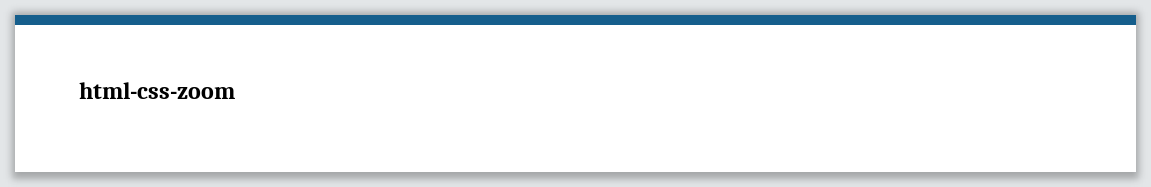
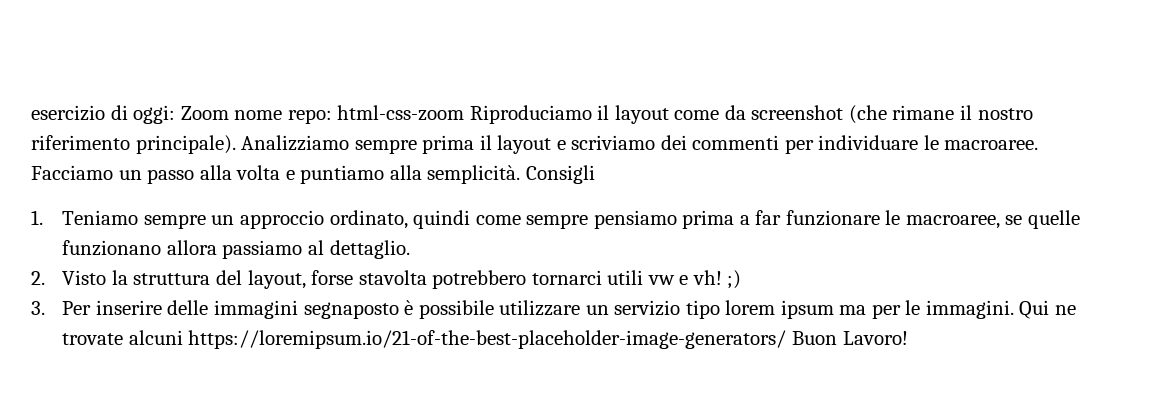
- html-css-zoom
+ esercizio di oggi: Zoom nome repo: html-css-zoom Riproduciamo il layout come da screenshot (che rimane il nostro riferimento principale). Analizziamo sempre prima il layout e scriviamo dei commenti per individuare le macroaree. Facciamo un passo alla volta e puntiamo alla semplicità. Consigli
+ 1. Teniamo sempre un approccio ordinato, quindi come sempre pensiamo prima a far funzionare le macroaree, se quelle funzionano allora passiamo al dettaglio.
+ 2. Visto la struttura del layout, forse stavolta potrebbero tornarci utili vw e vh! ;)
+ 3. Per inserire delle immagini segnaposto è possibile utilizzare un servizio tipo lorem ipsum ma per le immagini. Qui ne trovate alcuni https://loremipsum.io/21-of-the-best-placeholder-image-generators/ Buon Lavoro!

